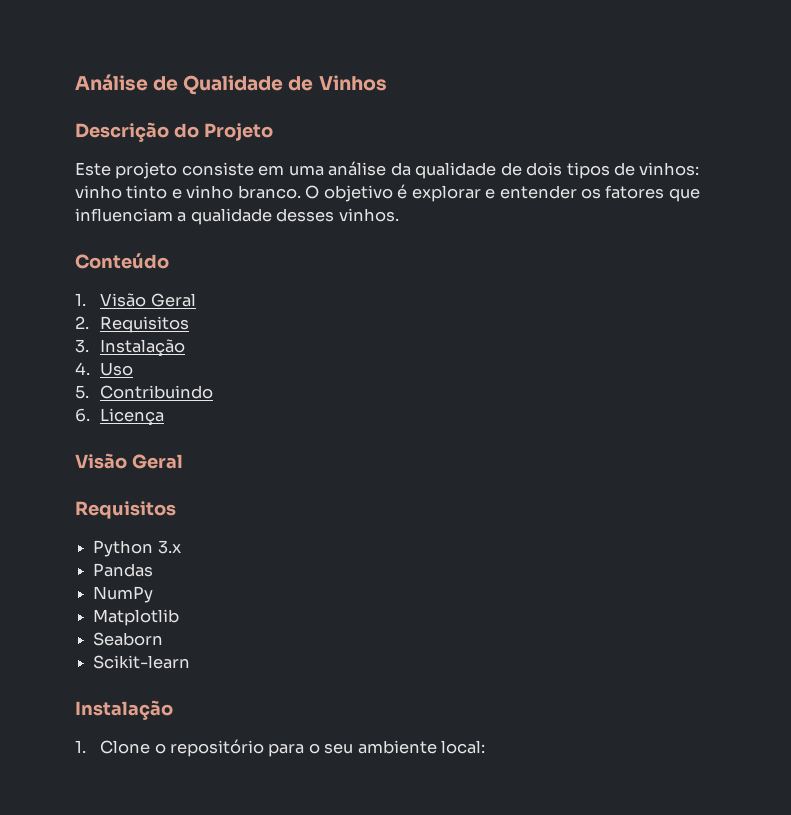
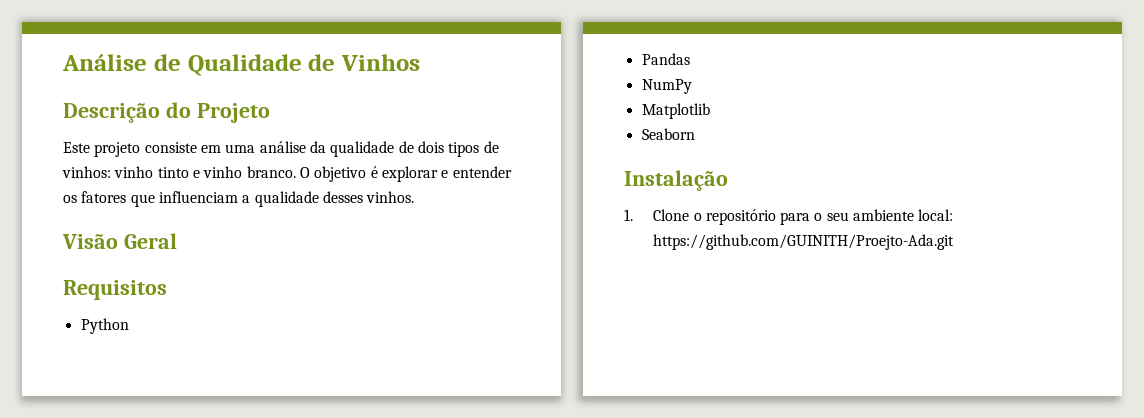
- Conteúdo
- 1. Visão Geral
- 2. Requisitos
- 3. Instalação
- 4. Uso
- 5. Contribuindo
- 6. Licença
- Python 3.x
+ Python
- Scikit-learn
- 1. Clone o repositório para o seu ambiente local:
+ 1. Clone o repositório para o seu ambiente local: https://github.com/GUINITH/Proejto-Ada.git

